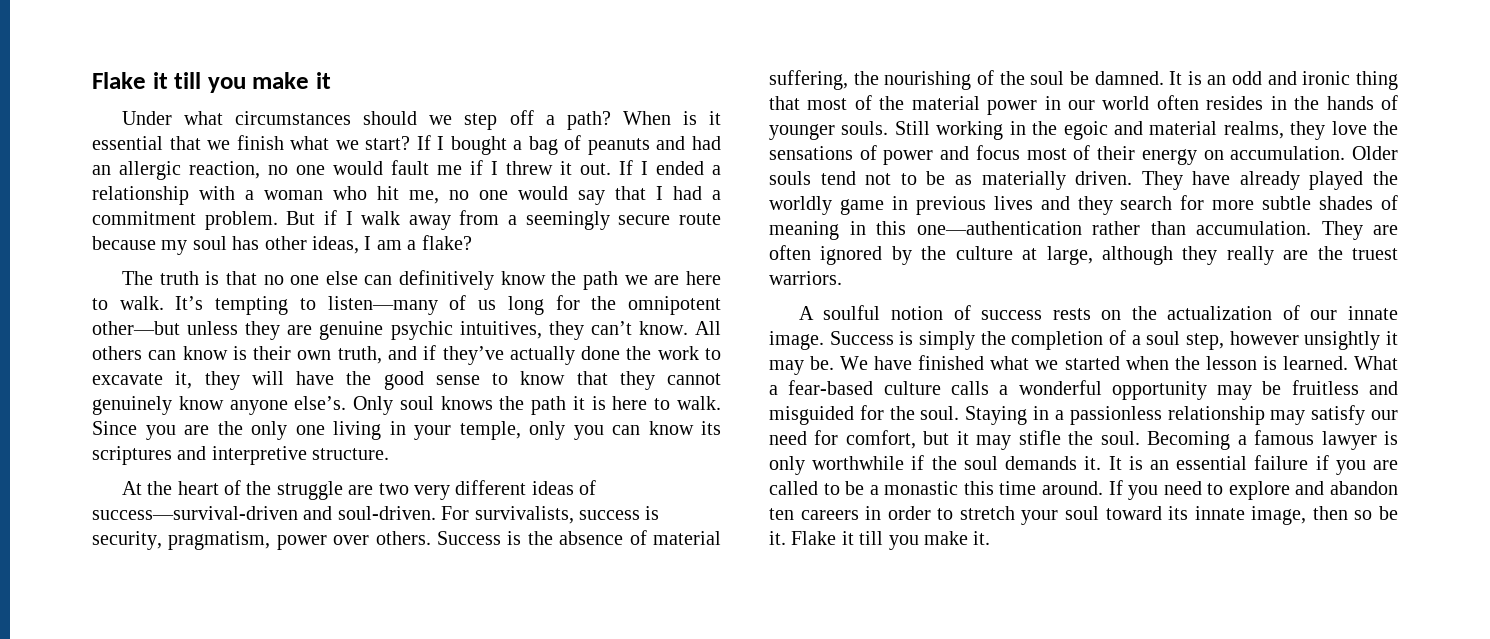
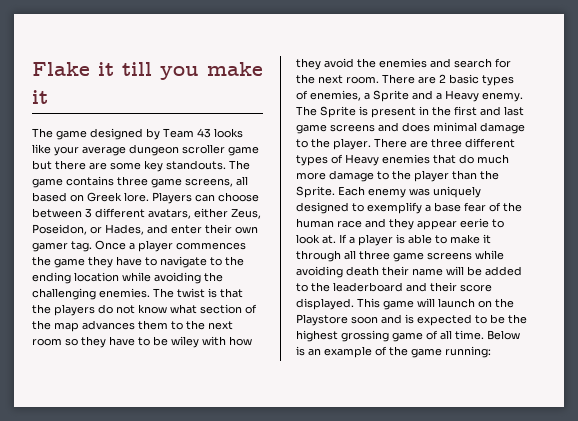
- Under what circumstances should we step off a path? When is it essential that we finish what we start? If I bought a bag of peanuts and had an allergic reaction, no one would fault me if I threw it out. If I ended a relationship with a woman who hit me, no one would say that I had a commitment problem. But if I walk away from a seemingly secure route because my soul has other ideas, I am a flake?
- The truth is that no one else can definitively know the path we are here to walk. It’s tempting to listen—many of us long for the omnipotent other—but unless they are genuine psychic intuitives, they can’t know. All others can know is their own truth, and if they’ve actually done the work to excavate it, they will have the good sense to know that they cannot genuinely know anyone else’s. Only soul knows the path it is here to walk. Since you are the only one living in your temple, only you can know its scriptures and interpretive structure.
- At the heart of the struggle are two very different ideas of success—survival-driven and soul-driven. For survivalists, success is security, pragmatism, power over others. Success is the absence of material suffering, the nourishing of the soul be damned. It is an odd and ironic thing that most of the material power in our world often resides in the hands of younger souls. Still working in the egoic and material realms, they love the sensations of power and focus most of their energy on accumulation. Older souls tend not to be as materially driven. They have already played the worldly game in previous lives and they search for more subtle shades of meaning in this one—authentication rather than accumulation. They are often ignored by the culture at large, although they really are the truest warriors.
- A soulful notion of success rests on the actualization of our innate image. Success is simply the completion of a soul step, however unsightly it may be. We have finished what we started when the lesson is learned. What a fear-based culture calls a wonderful opportunity may be fruitless and misguided for the soul. Staying in a passionless relationship may satisfy our need for comfort, but it may stifle the soul. Becoming a famous lawyer is only worthwhile if the soul demands it. It is an essential failure if you are called to be a monastic this time around. If you need to explore and abandon ten careers in order to stretch your soul toward its innate image, then so be it. Flake it till you make it.
+ The game designed by Team 43 looks like your average dungeon scroller game but there are some key standouts. The game contains three game screens, all based on Greek lore. Players can choose between 3 different avatars, either Zeus, Poseidon, or Hades, and enter their own gamer tag. Once a player commences the game they have to navigate to the ending location while avoiding the challenging enemies. The twist is that the players do not know what section of the map advances them to the next room so they have to be wiley with how they avoid the enemies and search for the next room. There are 2 basic types of enemies, a Sprite and a Heavy enemy. The Sprite is present in the first and last game screens and does minimal damage to the player. There are three different types of Heavy enemies that do much more damage to the player than the Sprite. Each enemy was uniquely designed to exemplify a base fear of the human race and they appear eerie to look at. If a player is able to make it through all three game screens while avoiding death their name will be added to the leaderboard and their score displayed. This game will launch on the Playstore soon and is expected to be the highest grossing game of all time. Below is an example of the game running:

